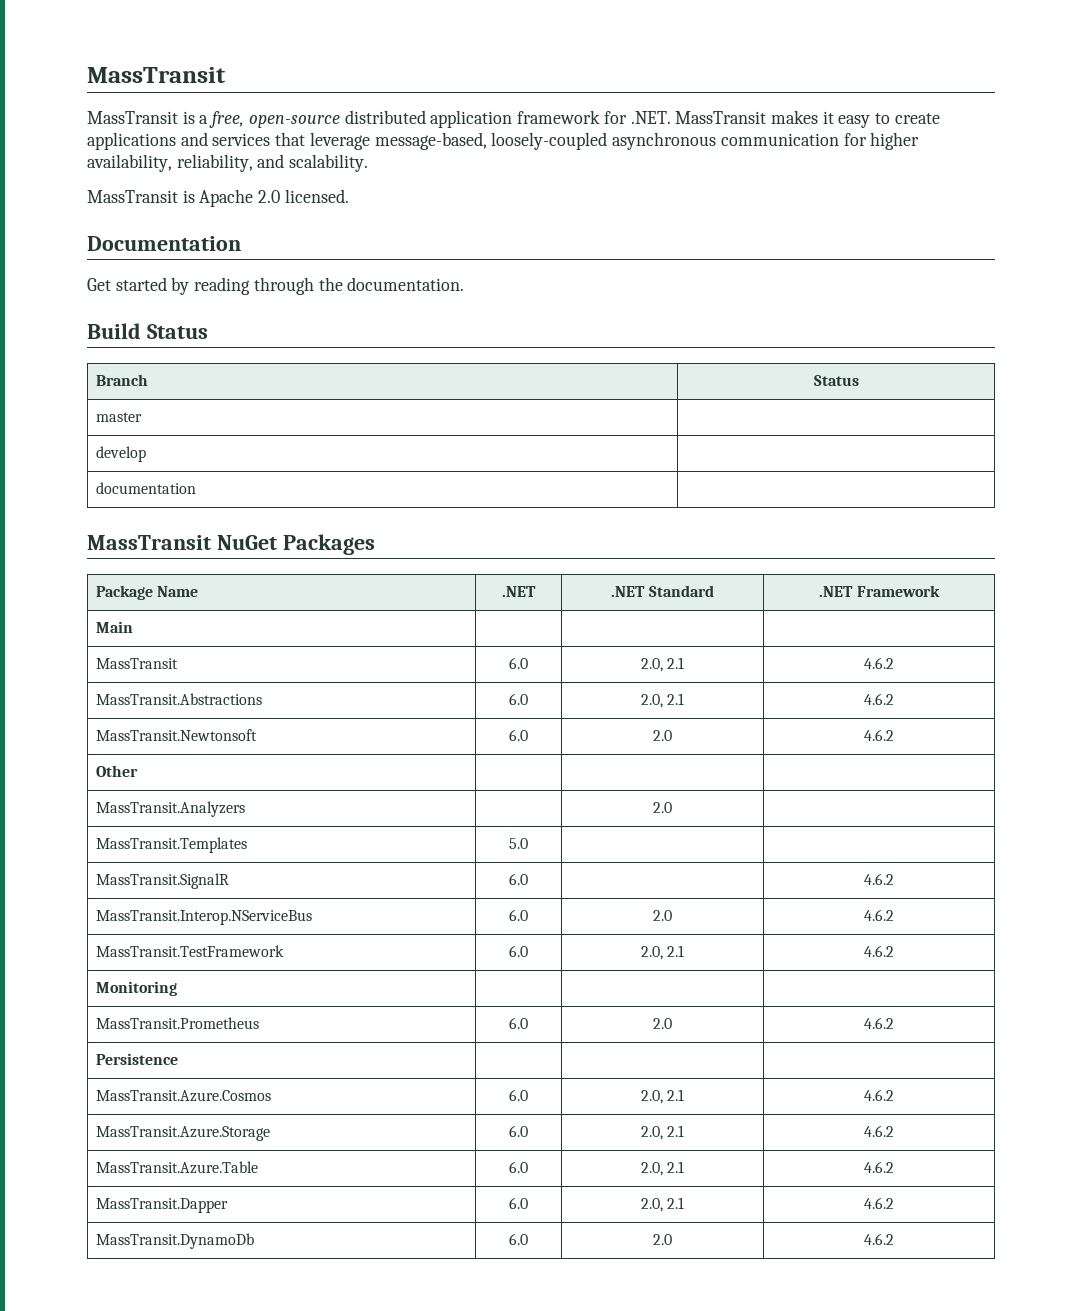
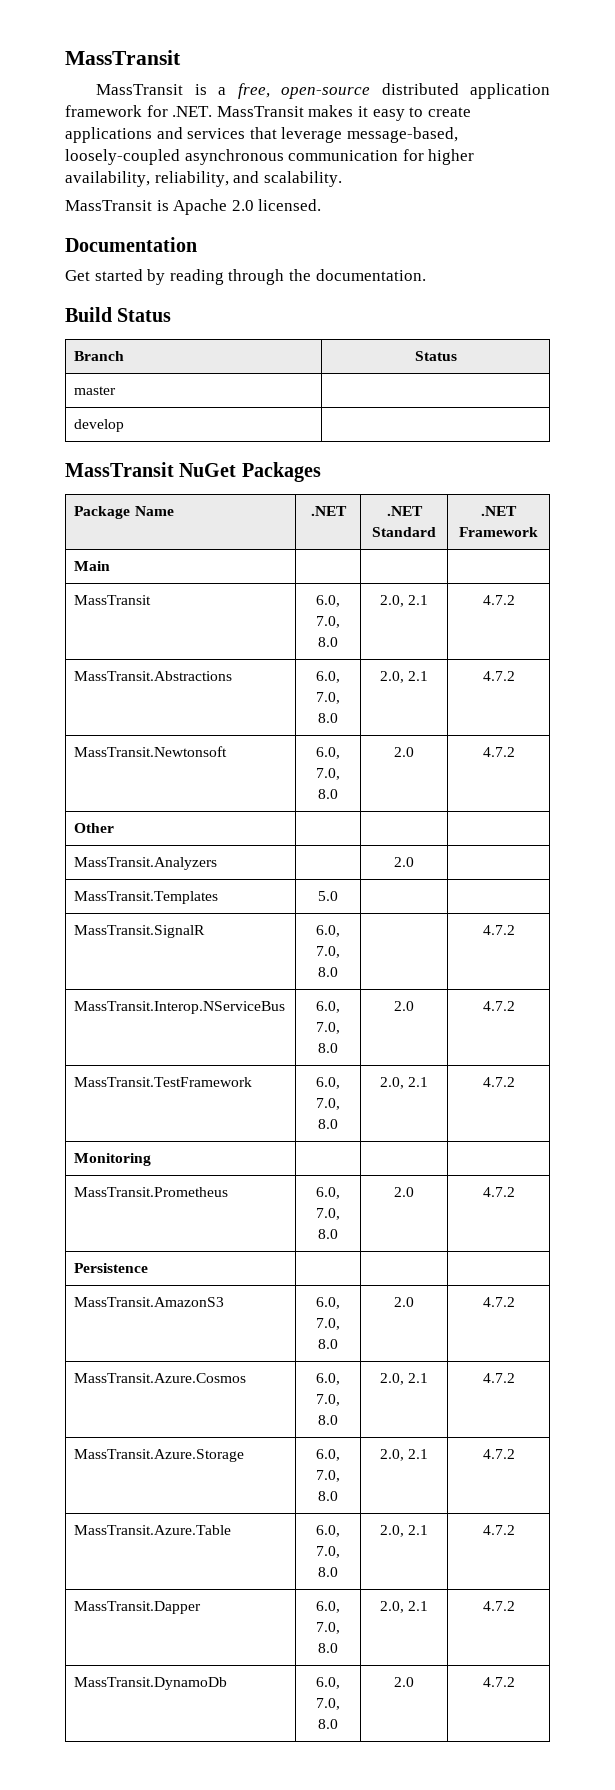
- documentation |
- MassTransit | 6.0 | 2.0, 2.1 | 4.6.2
+ MassTransit | 6.0, 7.0, 8.0 | 2.0, 2.1 | 4.7.2
- MassTransit.Abstractions | 6.0 | 2.0, 2.1 | 4.6.2
+ MassTransit.Abstractions | 6.0, 7.0, 8.0 | 2.0, 2.1 | 4.7.2
- MassTransit.Newtonsoft | 6.0 | 2.0 | 4.6.2
+ MassTransit.Newtonsoft | 6.0, 7.0, 8.0 | 2.0 | 4.7.2
- MassTransit.SignalR | 6.0 | | 4.6.2
- MassTransit.Interop.NServiceBus | 6.0 | 2.0 | 4.6.2
+ MassTransit.SignalR | 6.0, 7.0, 8.0 | | 4.7.2
+ MassTransit.Interop.NServiceBus | 6.0, 7.0, 8.0 | 2.0 | 4.7.2
- MassTransit.TestFramework | 6.0 | 2.0, 2.1 | 4.6.2
+ MassTransit.TestFramework | 6.0, 7.0, 8.0 | 2.0, 2.1 | 4.7.2
- MassTransit.Prometheus | 6.0 | 2.0 | 4.6.2
+ MassTransit.Prometheus | 6.0, 7.0, 8.0 | 2.0 | 4.7.2
- MassTransit.Azure.Cosmos | 6.0 | 2.0, 2.1 | 4.6.2
+ MassTransit.AmazonS3 | 6.0, 7.0, 8.0 | 2.0 | 4.7.2
+ MassTransit.Azure.Cosmos | 6.0, 7.0, 8.0 | 2.0, 2.1 | 4.7.2
- MassTransit.Azure.Storage | 6.0 | 2.0, 2.1 | 4.6.2
+ MassTransit.Azure.Storage | 6.0, 7.0, 8.0 | 2.0, 2.1 | 4.7.2
- MassTransit.Azure.Table | 6.0 | 2.0, 2.1 | 4.6.2
+ MassTransit.Azure.Table | 6.0, 7.0, 8.0 | 2.0, 2.1 | 4.7.2
- MassTransit.Dapper | 6.0 | 2.0, 2.1 | 4.6.2
+ MassTransit.Dapper | 6.0, 7.0, 8.0 | 2.0, 2.1 | 4.7.2
- MassTransit.DynamoDb | 6.0 | 2.0 | 4.6.2
+ MassTransit.DynamoDb | 6.0, 7.0, 8.0 | 2.0 | 4.7.2

